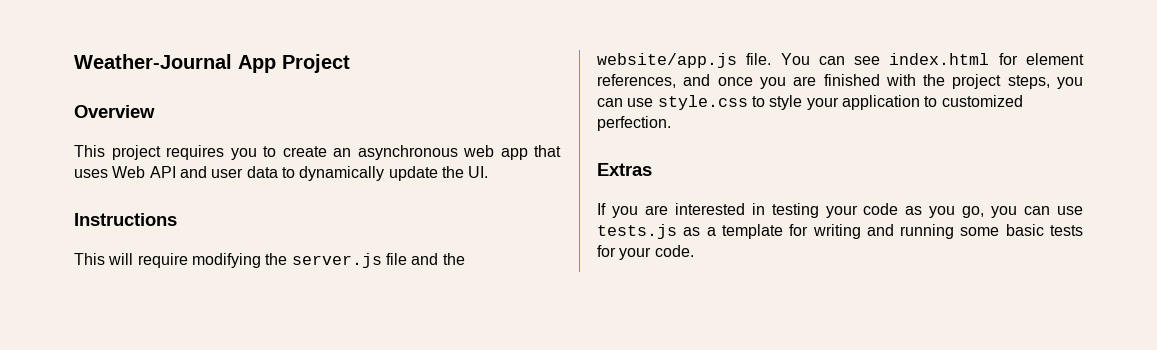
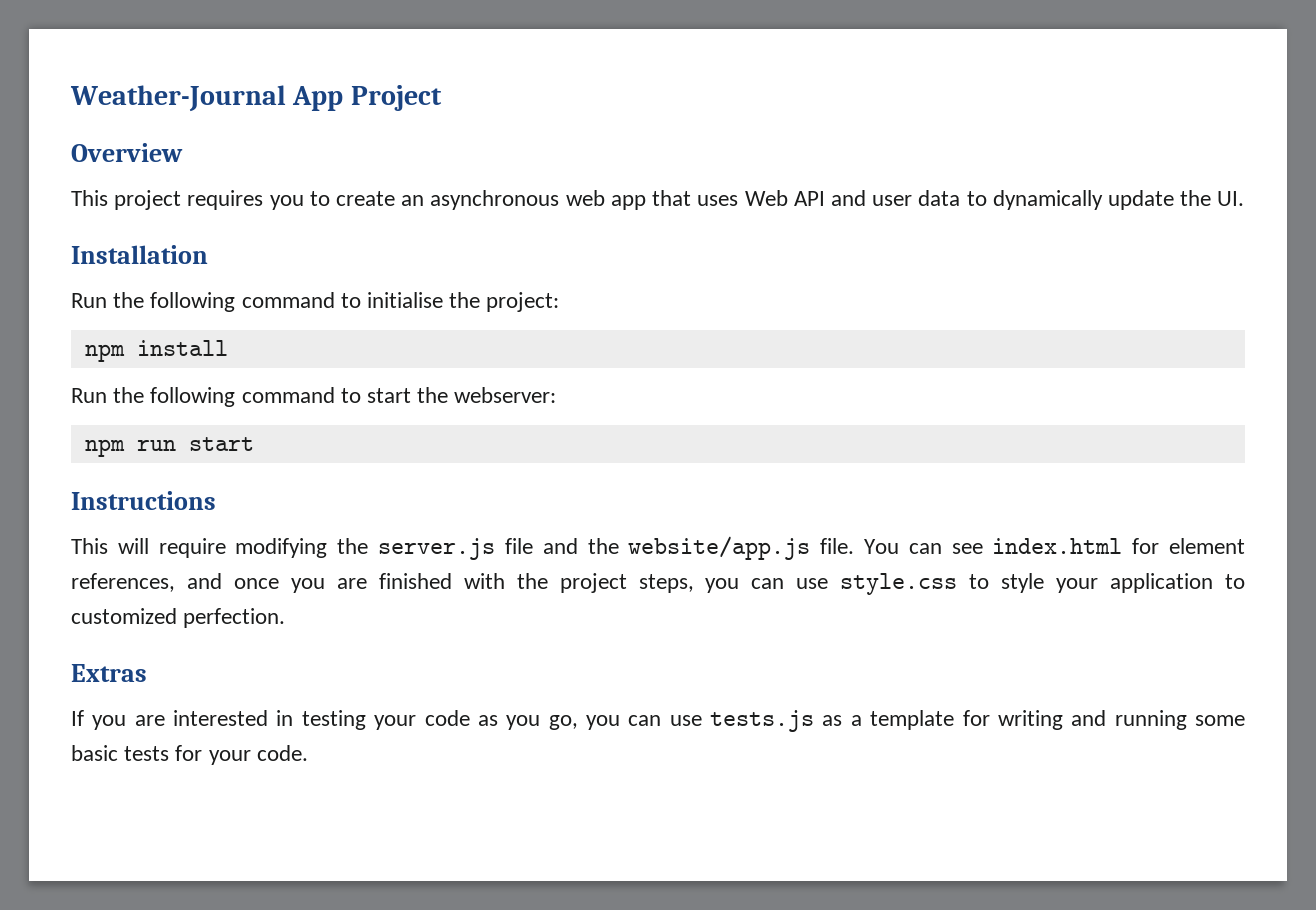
+ Installation
+ Run the following command to initialise the project:
+ npm install
+ Run the following command to start the webserver:
+ npm run start

